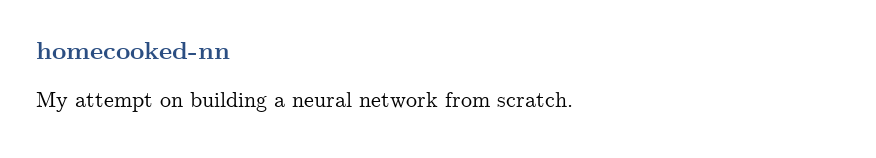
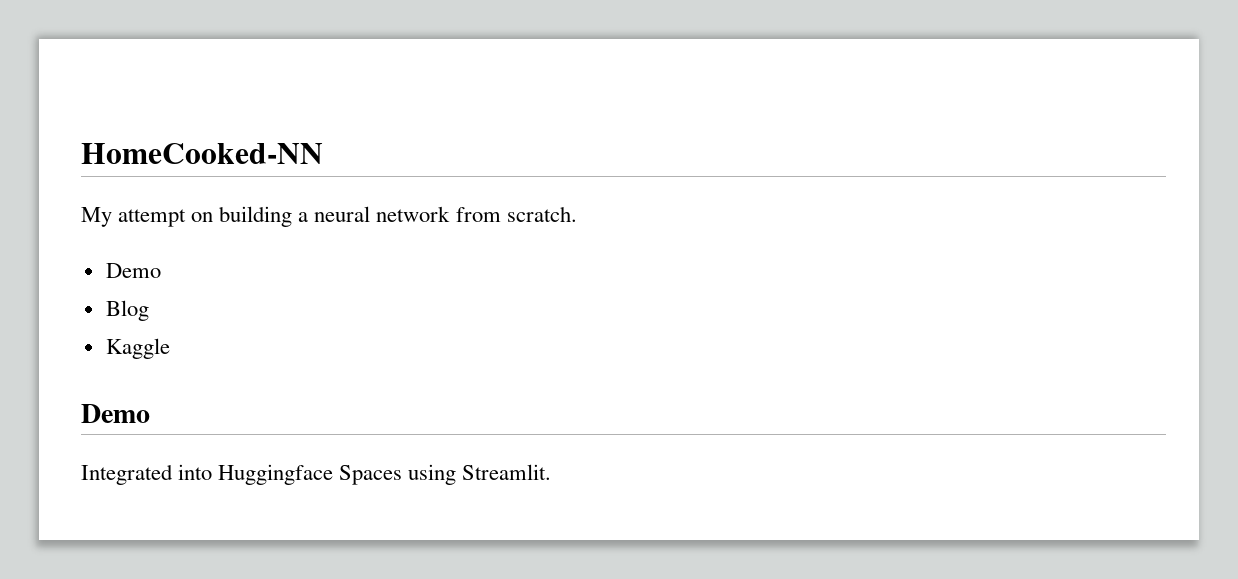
- homecooked-nn
+ HomeCooked-NN
  My attempt on building a neural network from scratch.
+ Demo
+ Blog
+ Kaggle
+ Demo
+ Integrated into Huggingface Spaces using Streamlit.

